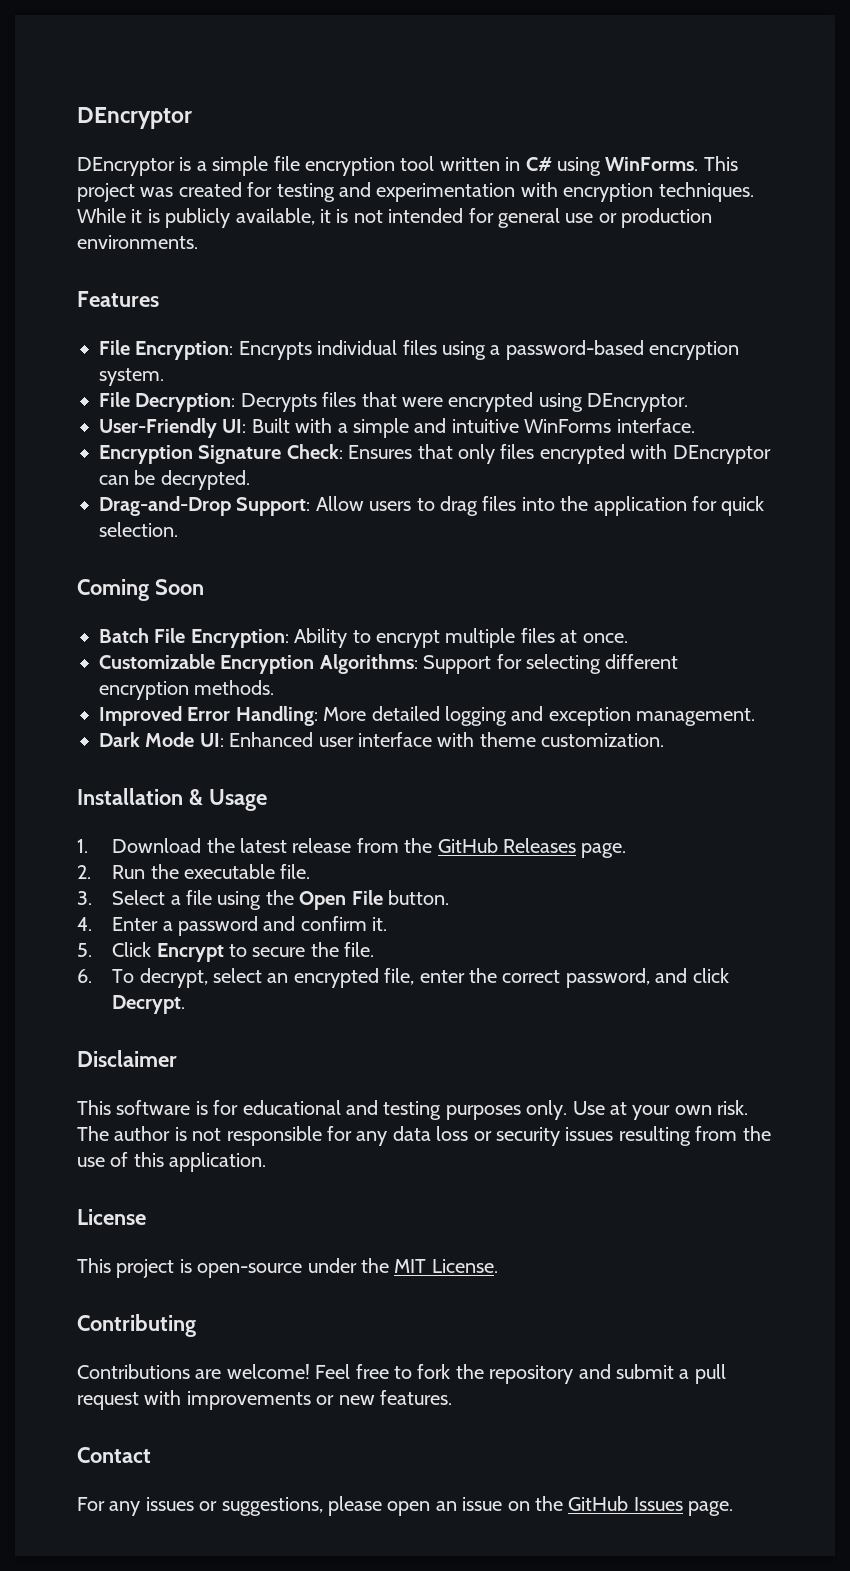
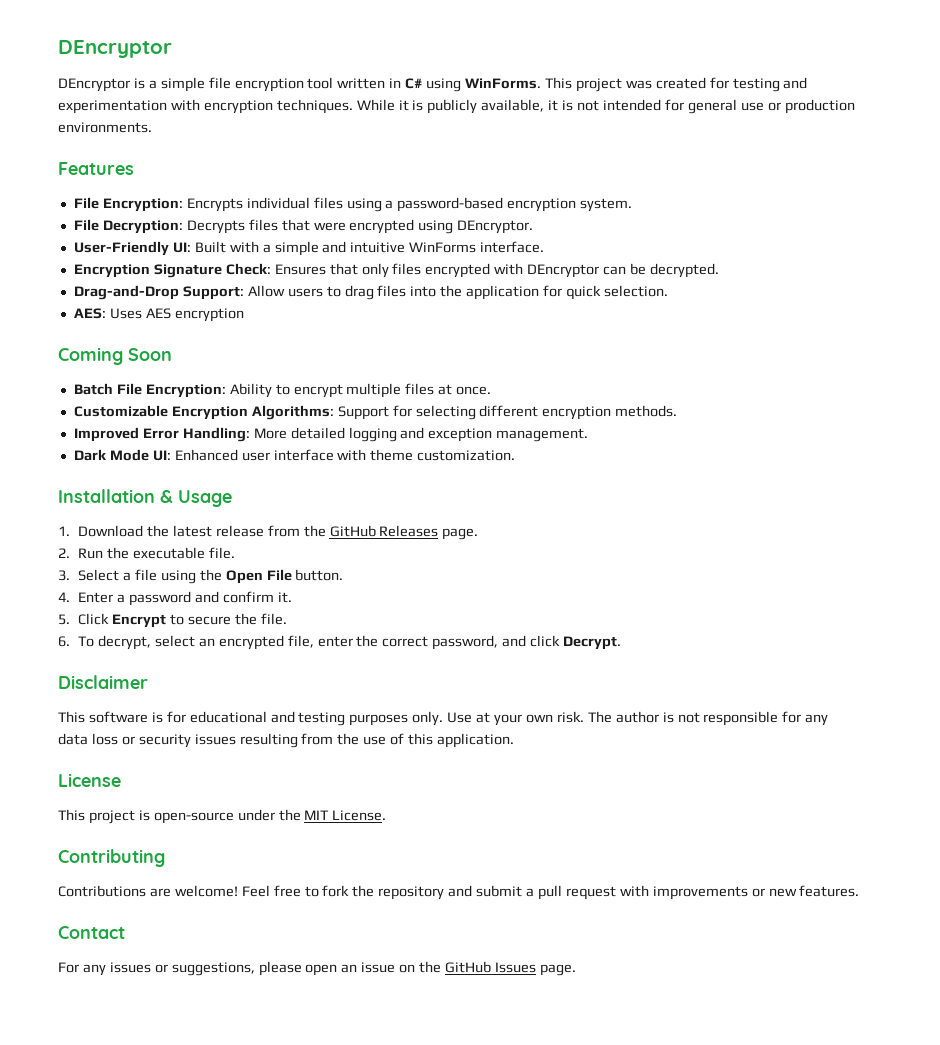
+ AES: Uses AES encryption

